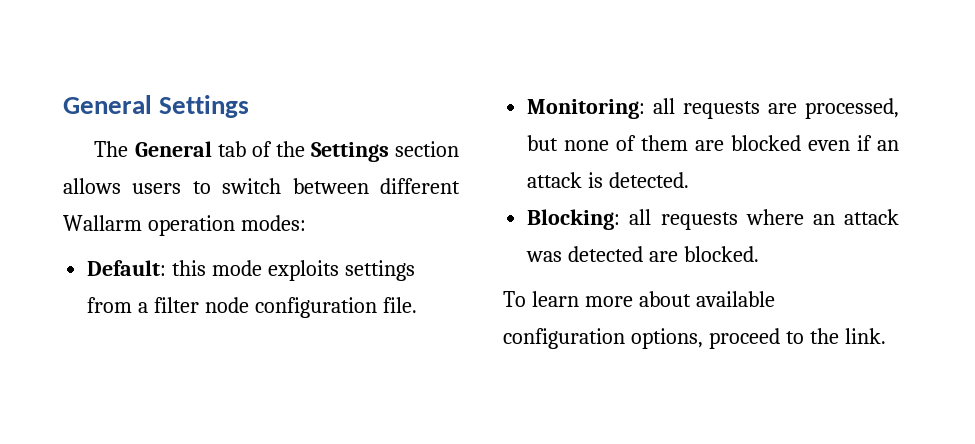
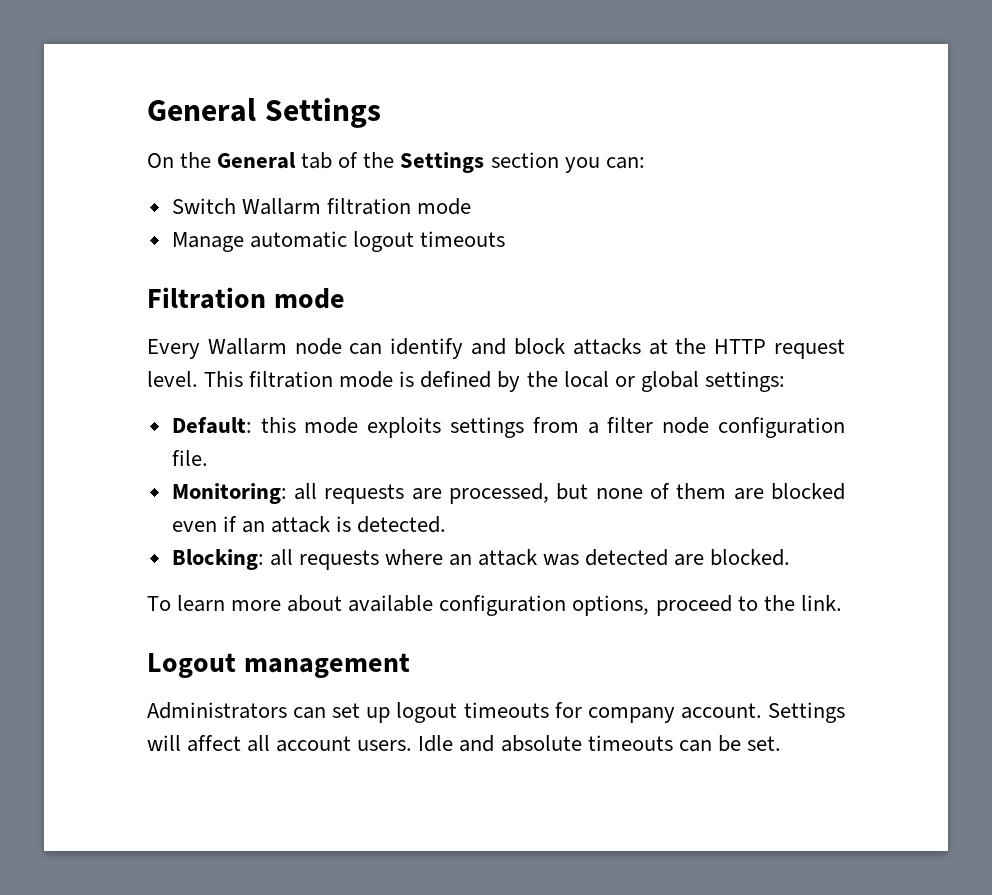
- The General tab of the Settings section allows users to switch between different Wallarm operation modes:
+ On the General tab of the Settings section you can:
+ Switch Wallarm filtration mode
+ Manage automatic logout timeouts
+ Filtration mode
+ Every Wallarm node can identify and block attacks at the HTTP request level. This filtration mode is defined by the local or global settings:
+ Logout management
+ Administrators can set up logout timeouts for company account. Settings will affect all account users. Idle and absolute timeouts can be set.

